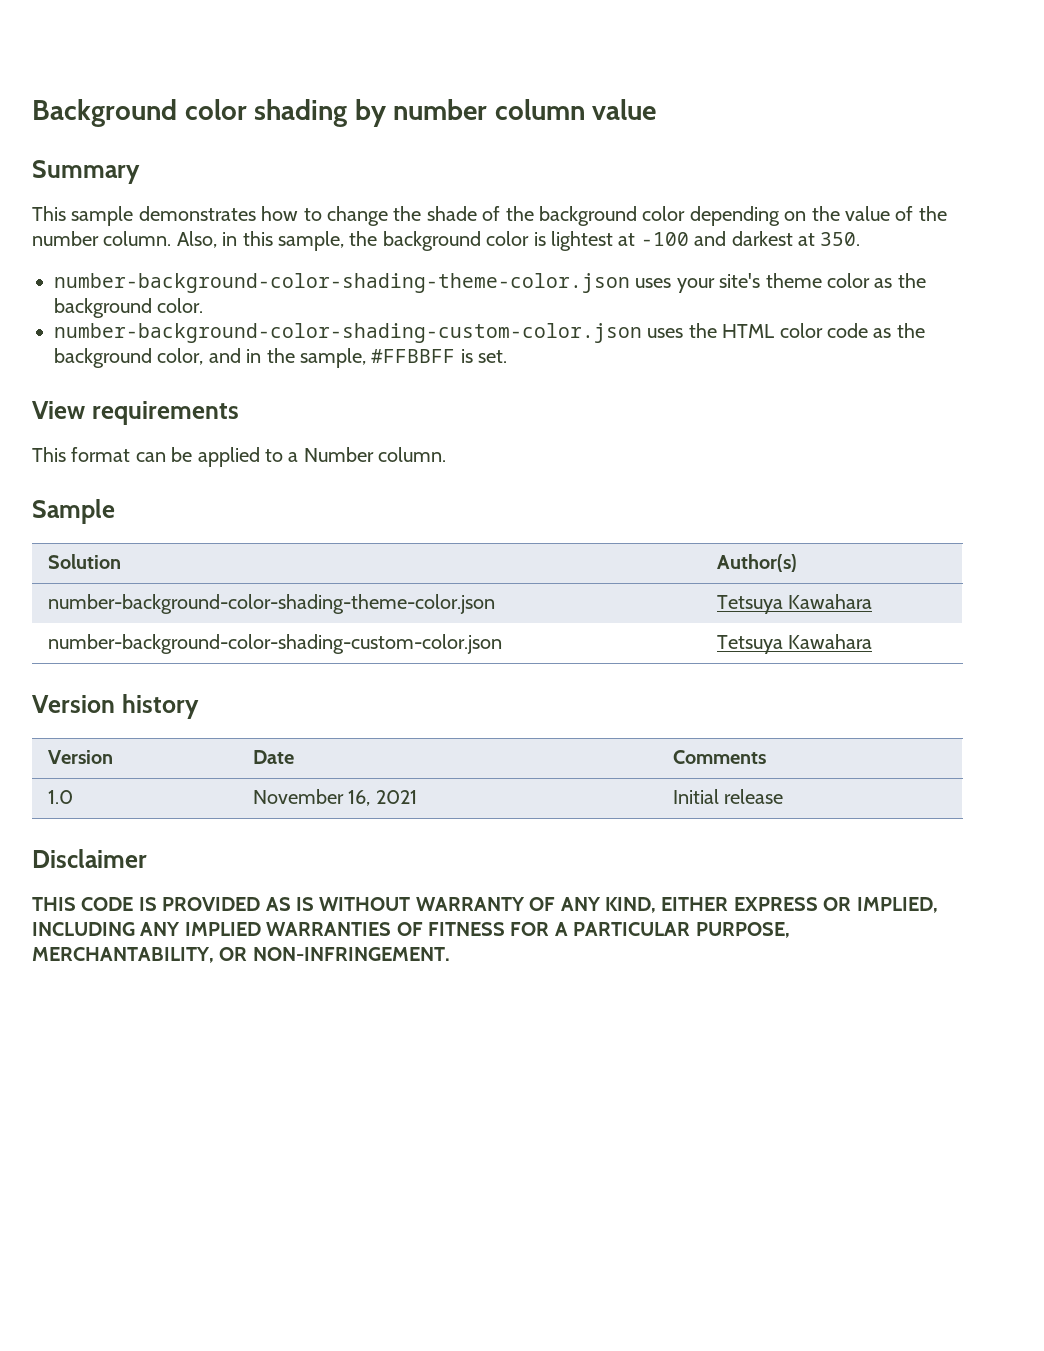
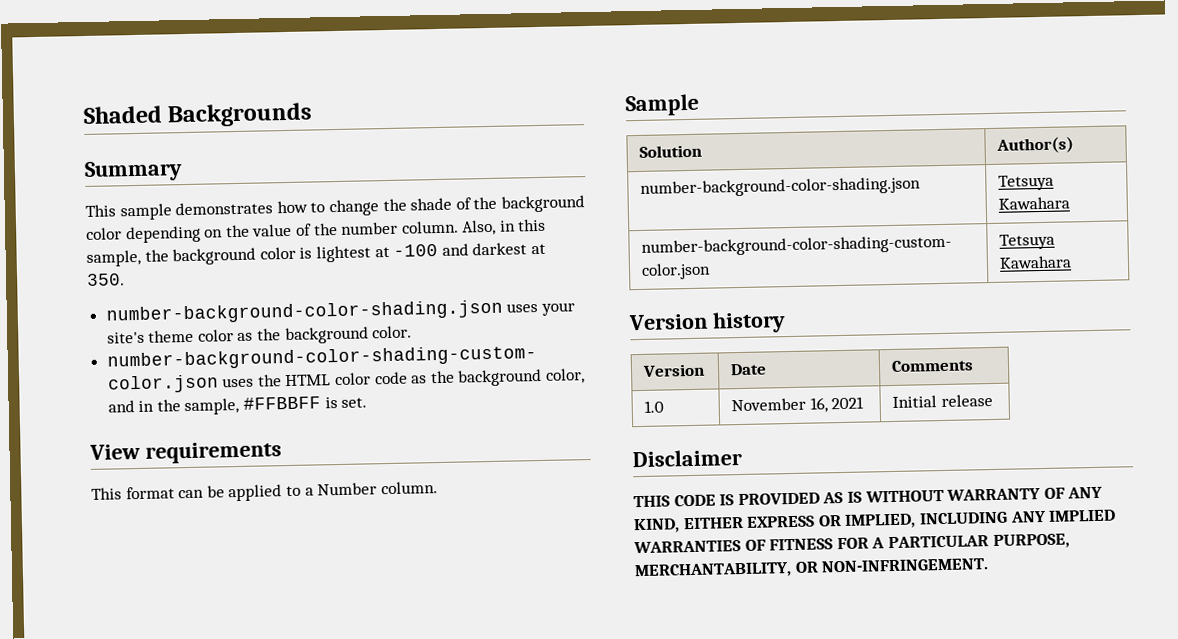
- Background color shading by number column value
+ Shaded Backgrounds
- number-background-color-shading-theme-color.json uses your site's theme color as the background color.
+ number-background-color-shading.json uses your site's theme color as the background color.
- number-background-color-shading-theme-color.json | Tetsuya Kawahara
+ number-background-color-shading.json | Tetsuya Kawahara

